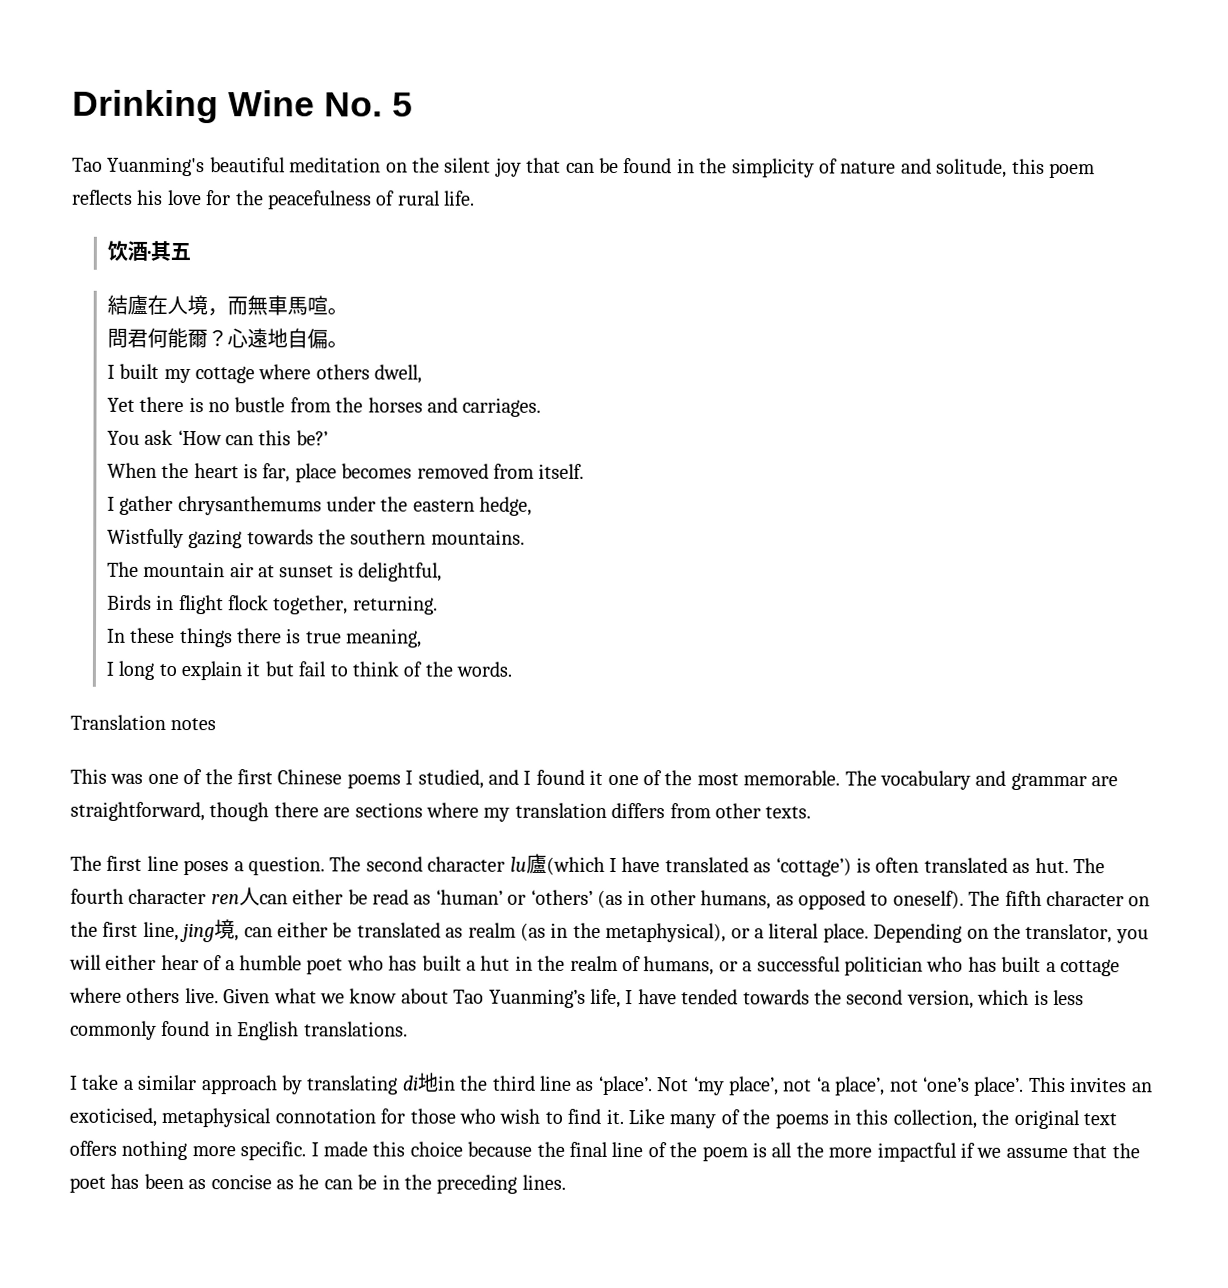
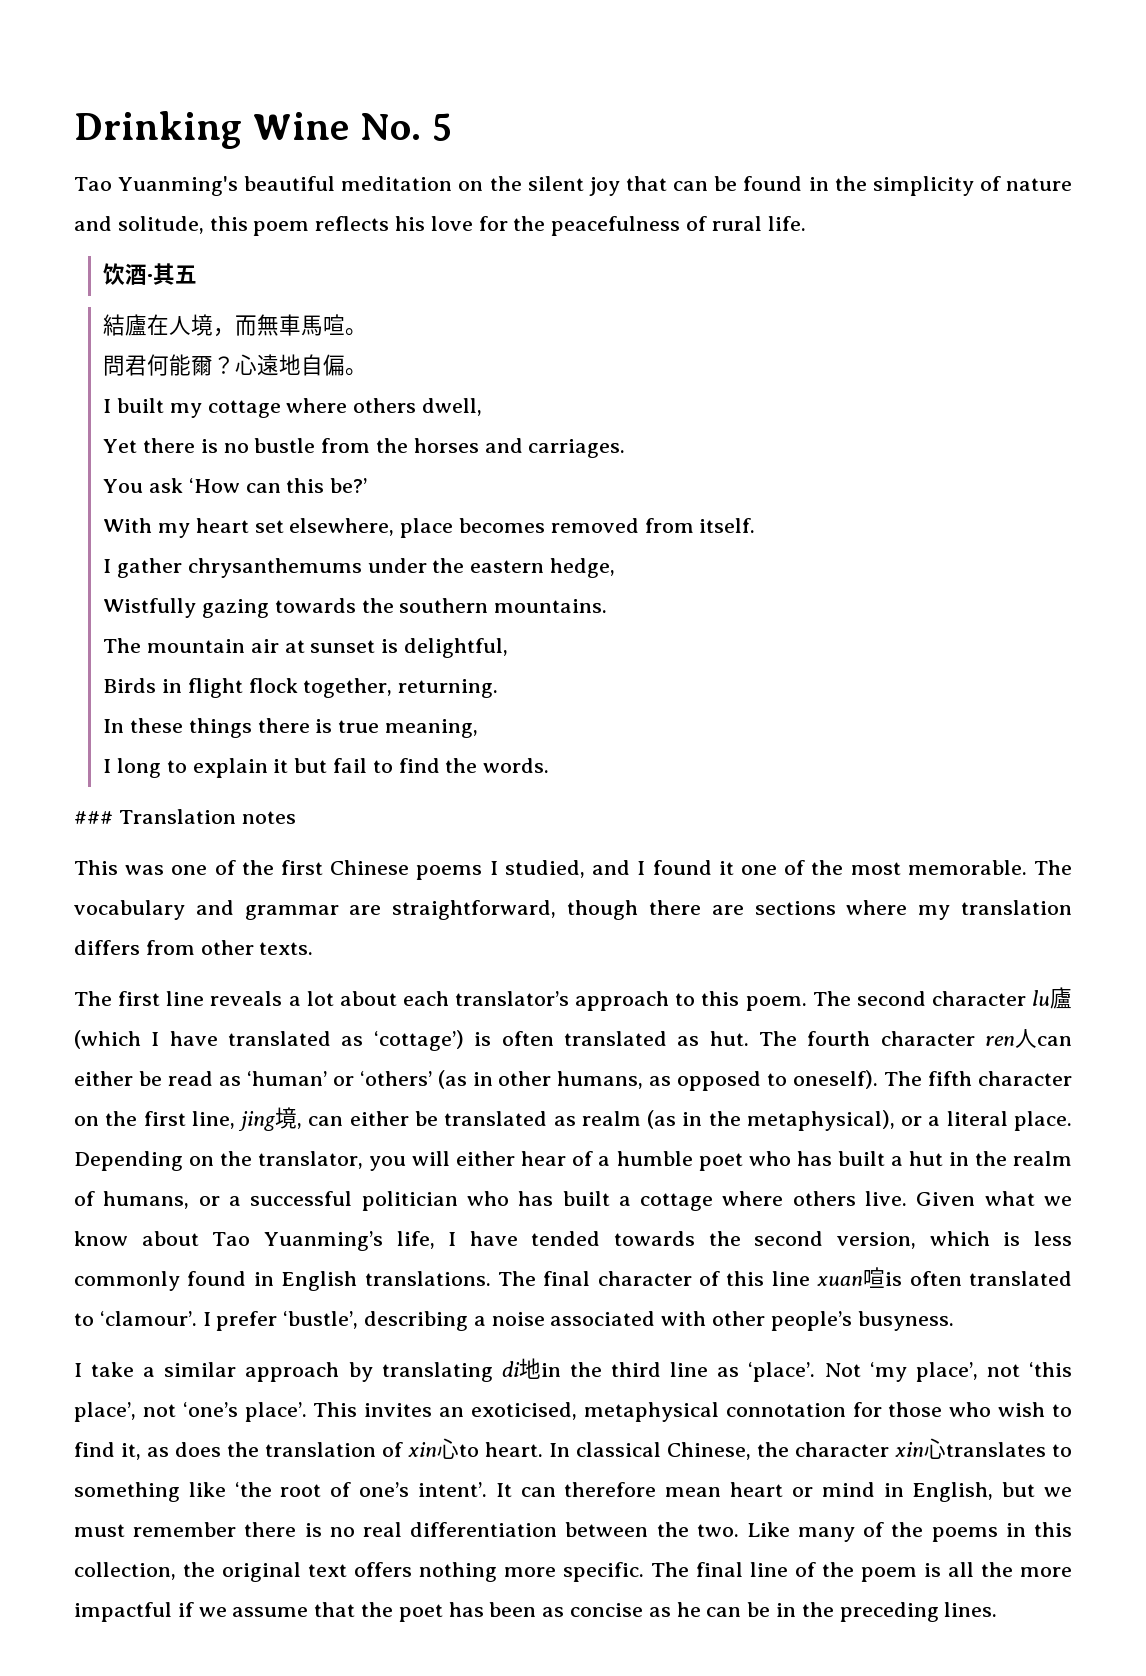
- When the heart is far, place becomes removed from itself.
+ With my heart set elsewhere, place becomes removed from itself.
- I long to explain it but fail to think of the words.
+ I long to explain it but fail to find the words.
- Translation notes
+ ### Translation notes
- The first line poses a question.
+ The first line reveals a lot about each translator’s approach to this poem.
+ The final character of this line xuan喧is often translated to ‘clamour’. I prefer ‘bustle’, describing a noise associated with other people’s busyness.
- Not ‘my place’, not ‘a place’, not ‘one’s place’.
+ Not ‘my place’, not ‘this place’, not ‘one’s place’.
- This invites an exoticised, metaphysical connotation for those who wish to find it.
+ This invites an exoticised, metaphysical connotation for those who wish to find it, as does the translation of xin心to heart. In classical Chinese, the character xin心translates to something like ‘the root of one’s intent’. It can therefore mean heart or mind in English, but we must remember there is no real differentiation between the two.
- I made this choice because the final line of the poem is all the more impactful if we assume that the poet has been as concise as he can be in the preceding lines.
+ The final line of the poem is all the more impactful if we assume that the poet has been as concise as he can be in the preceding lines.

